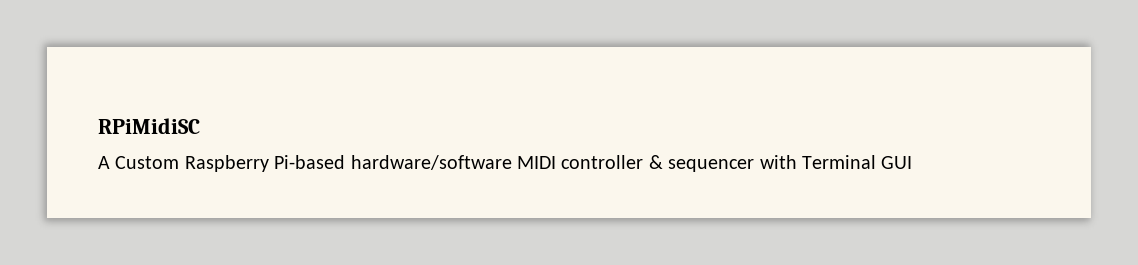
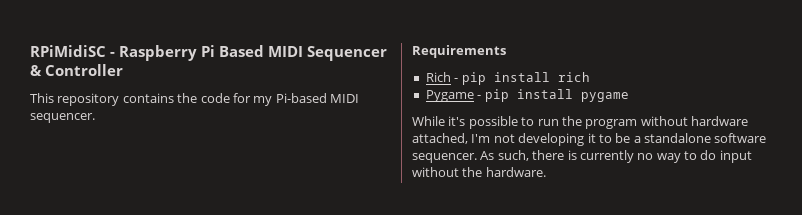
- RPiMidiSC
- A Custom Raspberry Pi-based hardware/software MIDI controller & sequencer with Terminal GUI
+ RPiMidiSC - Raspberry Pi Based MIDI Sequencer & Controller
+ This repository contains the code for my Pi-based MIDI sequencer.
+ Requirements
+ Rich - pip install rich
+ Pygame - pip install pygame
+ While it's possible to run the program without hardware attached, I'm not developing it to be a standalone software sequencer. As such, there is currently no way to do input without the hardware.

